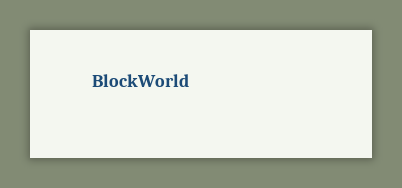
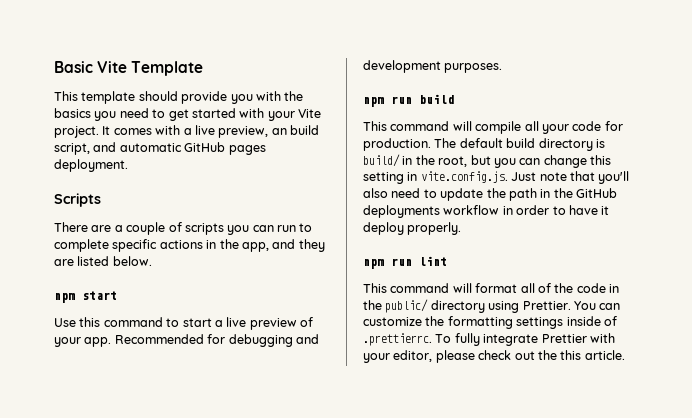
- BlockWorld
+ Basic Vite Template
+ This template should provide you with the basics you need to get started with your Vite project. It comes with a live preview, an build script, and automatic GitHub pages deployment.
+ Scripts
+ There are a couple of scripts you can run to complete specific actions in the app, and they are listed below.
+ npm start
+ Use this command to start a live preview of your app. Recommended for debugging and development purposes.
+ npm run build
+ This command will compile all your code for production. The default build directory is build/ in the root, but you can change this setting in vite.config.js. Just note that you'll also need to update the path in the GitHub deployments workflow in order to have it deploy properly.
+ npm run lint
+ This command will format all of the code in the public/ directory using Prettier. You can customize the formatting settings inside of .prettierrc. To fully integrate Prettier with your editor, please check out the this article.

